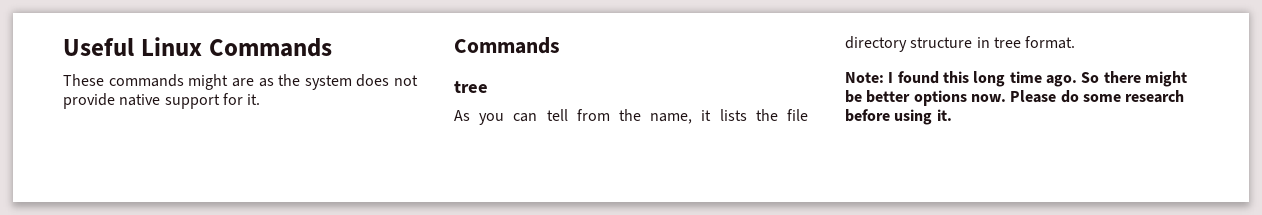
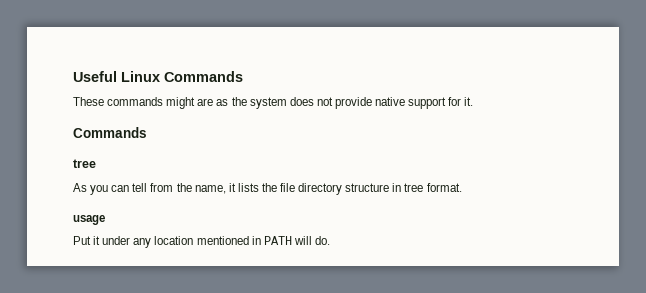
- Note: I found this long time ago. So there might be better options now. Please do some research before using it.
+ usage
+ Put it under any location mentioned in PATH will do.

